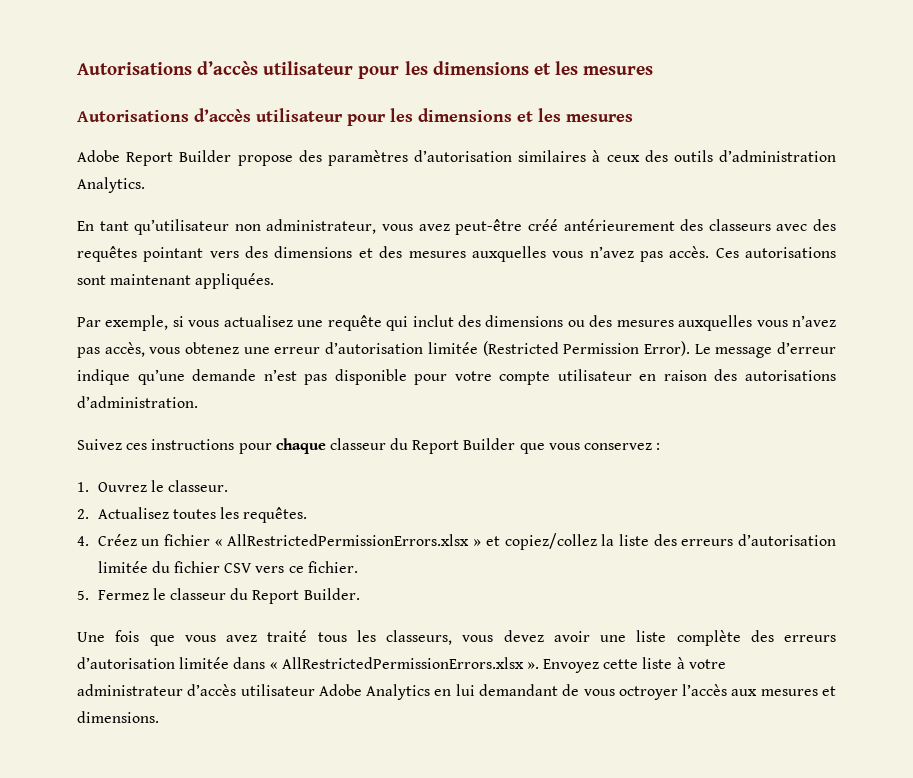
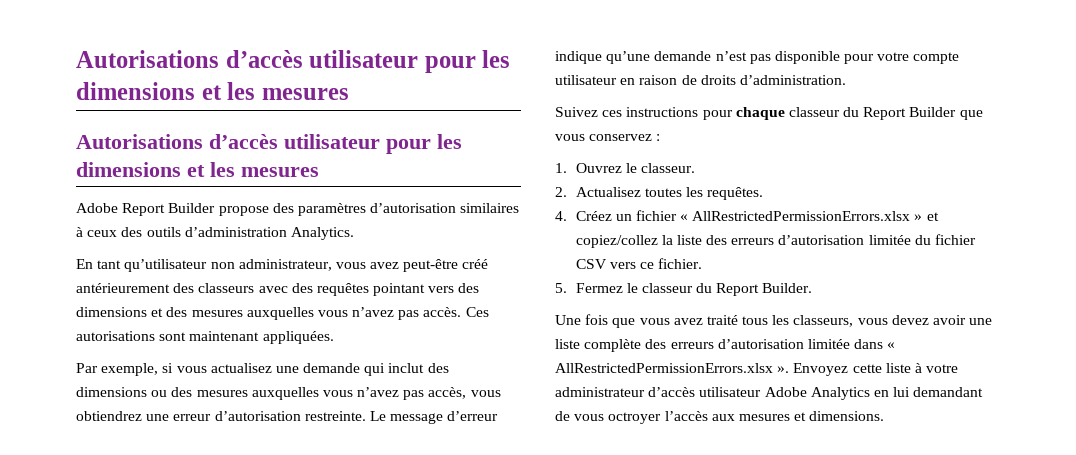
- Par exemple, si vous actualisez une requête qui inclut des dimensions ou des mesures auxquelles vous n’avez pas accès, vous obtenez une erreur d’autorisation limitée (Restricted Permission Error).
+ Par exemple, si vous actualisez une demande qui inclut des dimensions ou des mesures auxquelles vous n’avez pas accès, vous obtiendrez une erreur d’autorisation restreinte.
- Le message d’erreur indique qu’une demande n’est pas disponible pour votre compte utilisateur en raison des autorisations d’administration.
+ Le message d’erreur indique qu’une demande n’est pas disponible pour votre compte utilisateur en raison de droits d’administration.

